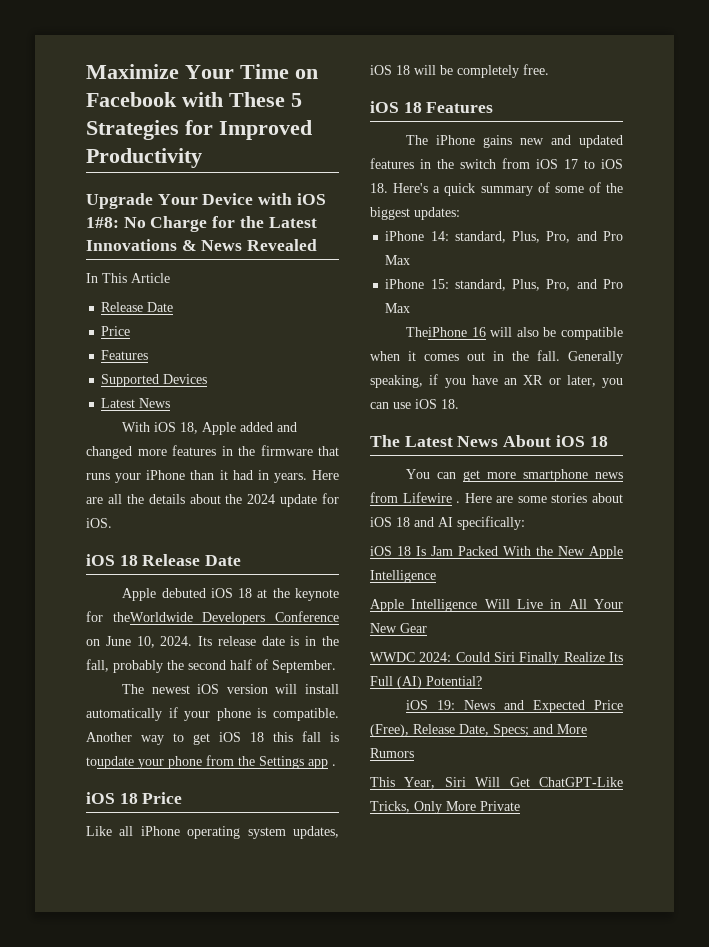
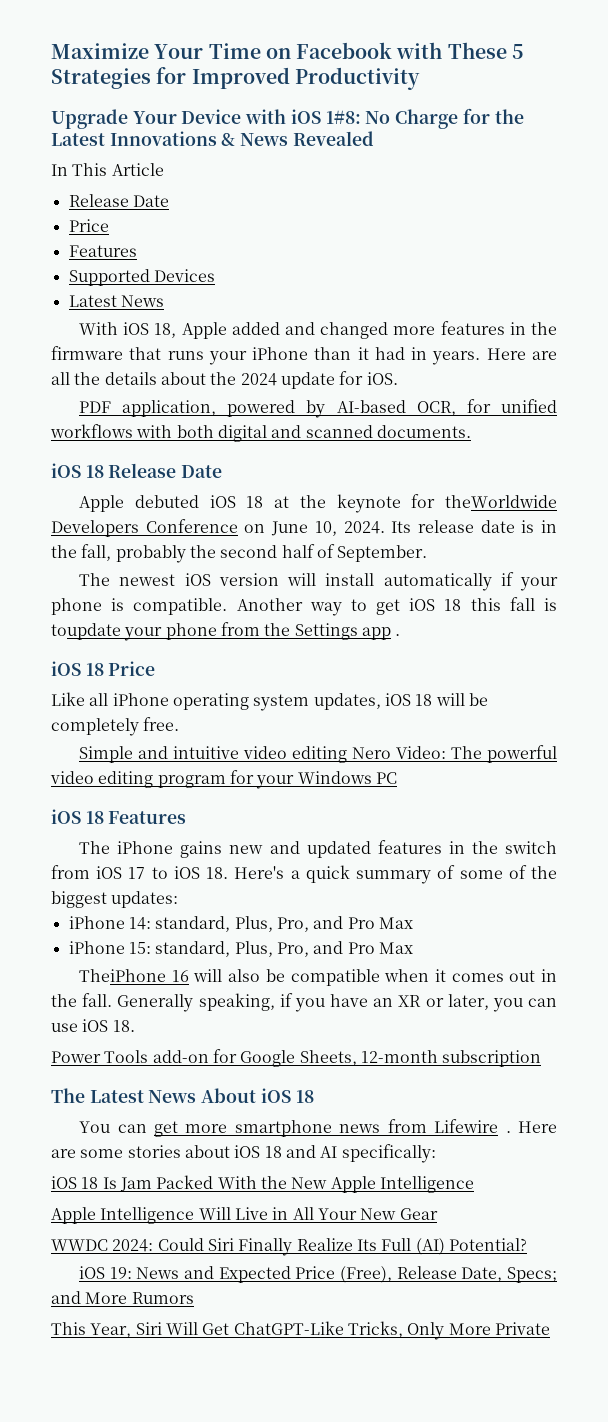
+ PDF application, powered by AI-based OCR, for unified workflows with both digital and scanned documents.
+ Simple and intuitive video editing Nero Video: The powerful video editing program for your Windows PC
+ Power Tools add-on for Google Sheets, 12-month subscription

